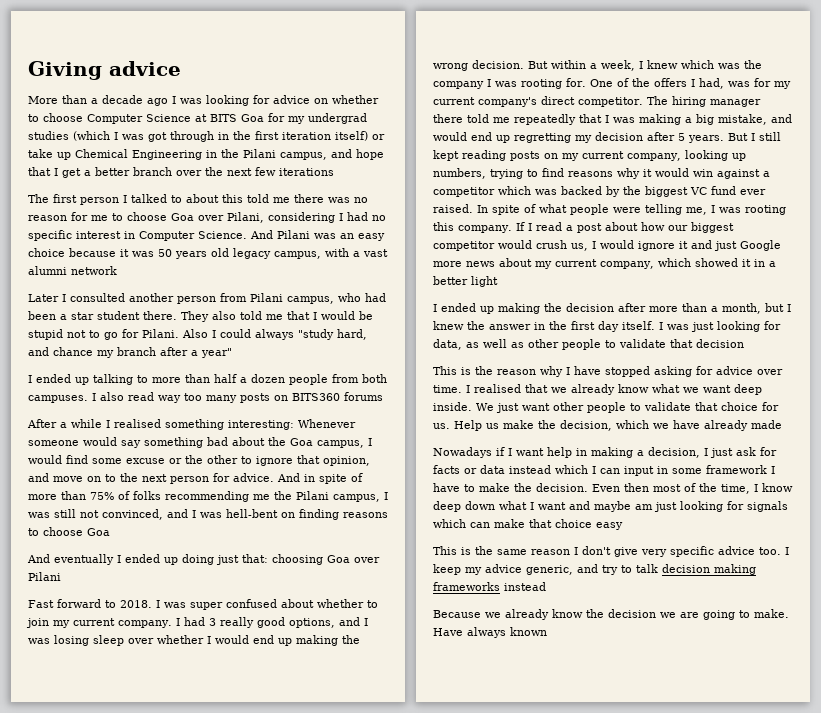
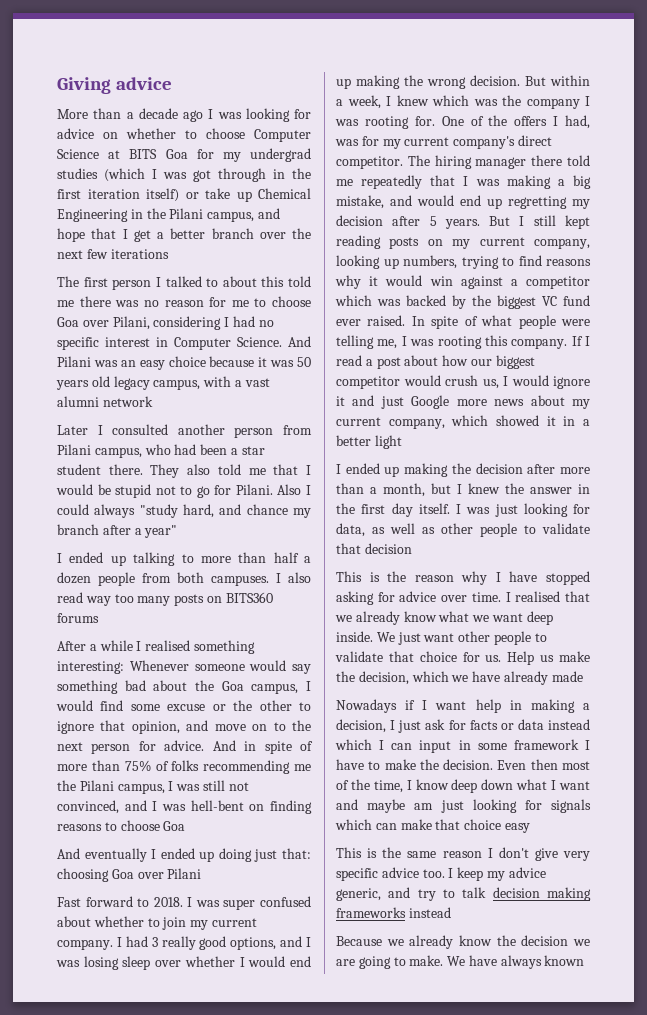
- Have always known
+ We have always known

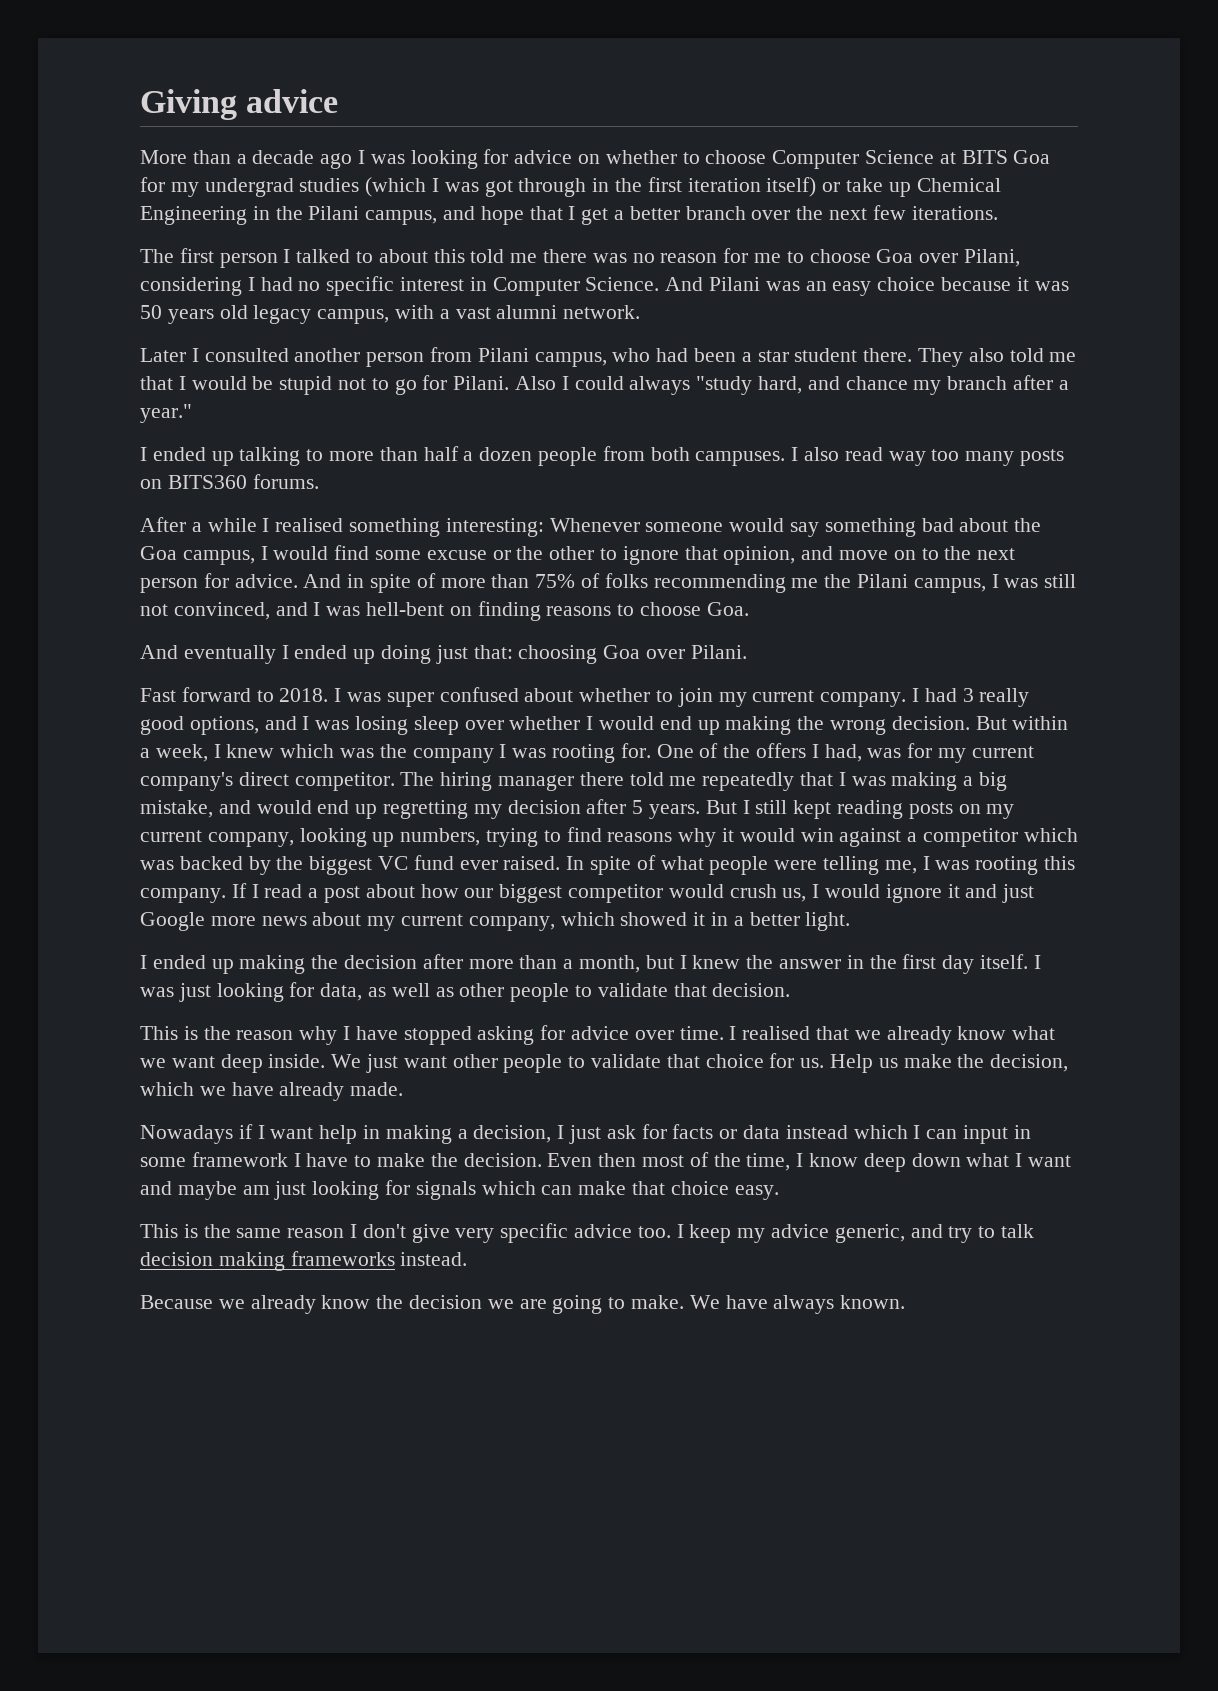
- More than a decade ago I was looking for advice on whether to choose Computer Science at BITS Goa for my undergrad studies (which I was got through in the first iteration itself) or take up Chemical Engineering in the Pilani campus, and hope that I get a better branch over the next few iterations
+ More than a decade ago I was looking for advice on whether to choose Computer Science at BITS Goa for my undergrad studies (which I was got through in the first iteration itself) or take up Chemical Engineering in the Pilani campus, and hope that I get a better branch over the next few iterations.
- And Pilani was an easy choice because it was 50 years old legacy campus, with a vast alumni network
+ And Pilani was an easy choice because it was 50 years old legacy campus, with a vast alumni network.
- Also I could always "study hard, and chance my branch after a year"
+ Also I could always "study hard, and chance my branch after a year."
- I also read way too many posts on BITS360 forums
+ I also read way too many posts on BITS360 forums.
- And in spite of more than 75% of folks recommending me the Pilani campus, I was still not convinced, and I was hell-bent on finding reasons to choose Goa
+ And in spite of more than 75% of folks recommending me the Pilani campus, I was still not convinced, and I was hell-bent on finding reasons to choose Goa.
- And eventually I ended up doing just that: choosing Goa over Pilani
+ And eventually I ended up doing just that: choosing Goa over Pilani.
- If I read a post about how our biggest competitor would crush us, I would ignore it and just Google more news about my current company, which showed it in a better light
+ If I read a post about how our biggest competitor would crush us, I would ignore it and just Google more news about my current company, which showed it in a better light.
- I was just looking for data, as well as other people to validate that decision
+ I was just looking for data, as well as other people to validate that decision.
- Help us make the decision, which we have already made
+ Help us make the decision, which we have already made.
- Even then most of the time, I know deep down what I want and maybe am just looking for signals which can make that choice easy
+ Even then most of the time, I know deep down what I want and maybe am just looking for signals which can make that choice easy.
- I keep my advice generic, and try to talk decision making frameworks instead
+ I keep my advice generic, and try to talk decision making frameworks instead.
- We have always known
+ We have always known.

